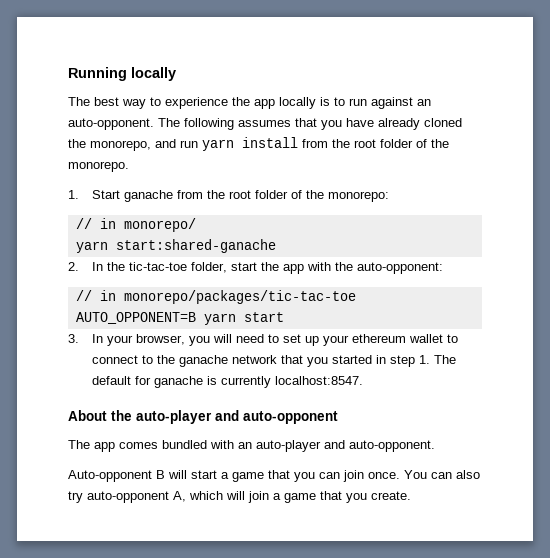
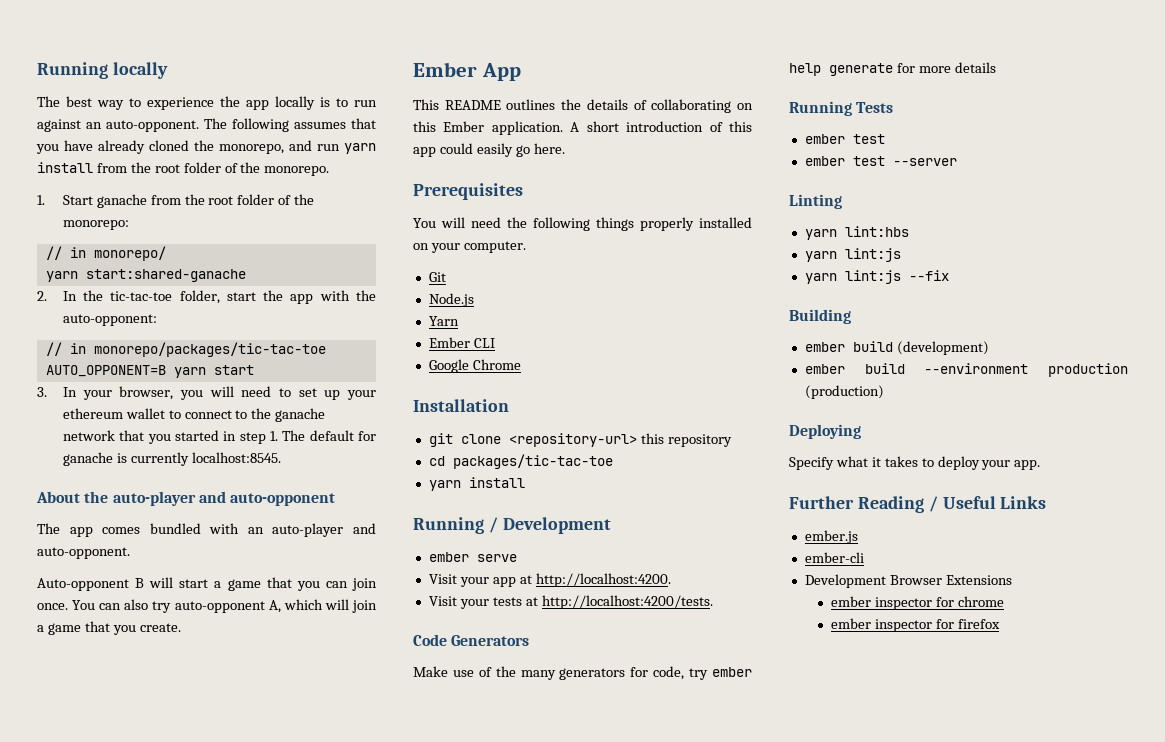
- 3. In your browser, you will need to set up your ethereum wallet to connect to the ganache network that you started in step 1. The default for ganache is currently localhost:8547.
+ 3. In your browser, you will need to set up your ethereum wallet to connect to the ganache network that you started in step 1. The default for ganache is currently localhost:8545.
+ Ember App
+ This README outlines the details of collaborating on this Ember application. A short introduction of this app could easily go here.
+ Prerequisites
+ You will need the following things properly installed on your computer.
+ Git
+ Node.js
+ Yarn
+ Ember CLI
+ Google Chrome
+ Installation
+ git clone <repository-url> this repository
+ cd packages/tic-tac-toe
+ yarn install
+ Running / Development
+ ember serve
+ Visit your app at http://localhost:4200.
+ Visit your tests at http://localhost:4200/tests.
+ Code Generators
+ Make use of the many generators for code, try ember help generate for more details
+ Running Tests
+ ember test
+ ember test --server
+ Linting
+ yarn lint:hbs
+ yarn lint:js
+ yarn lint:js --fix
+ Building
+ ember build (development)
+ ember build --environment production (production)
+ Deploying
+ Specify what it takes to deploy your app.
+ Further Reading / Useful Links
+ ember.js
+ ember-cli
+ Development Browser Extensions
+ ember inspector for chrome
+ ember inspector for firefox

